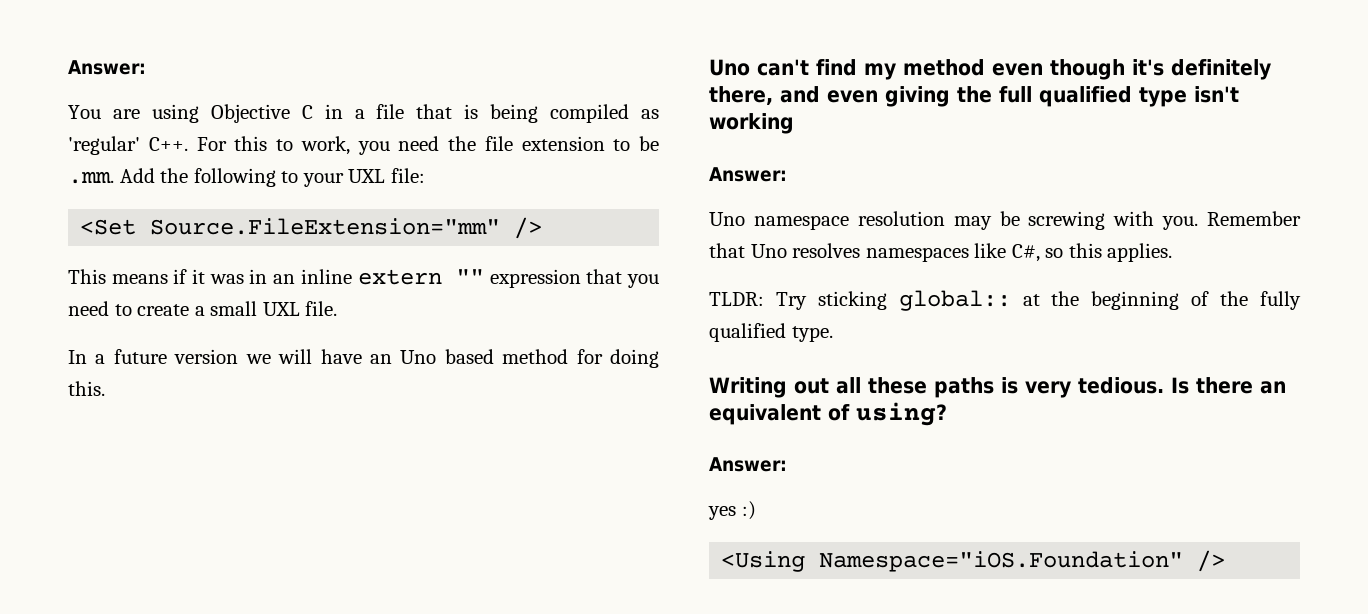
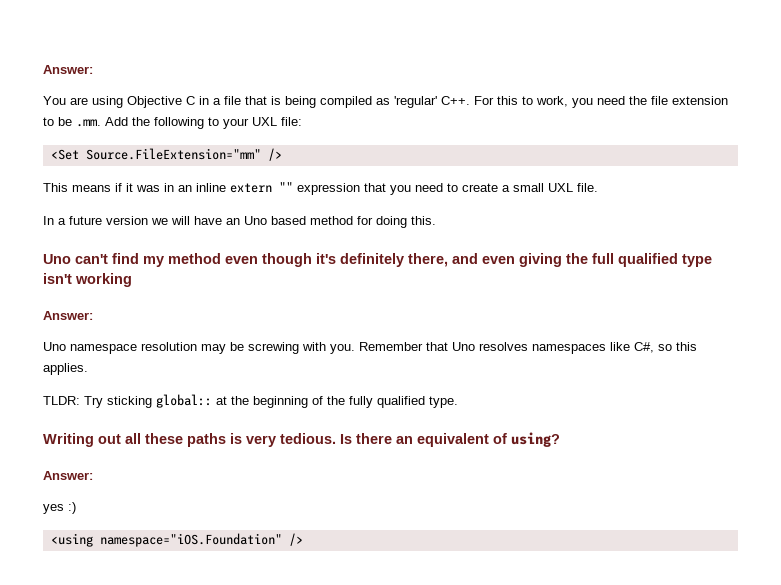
- <Using Namespace="iOS.Foundation" />
+ <using namespace="iOS.Foundation" />

